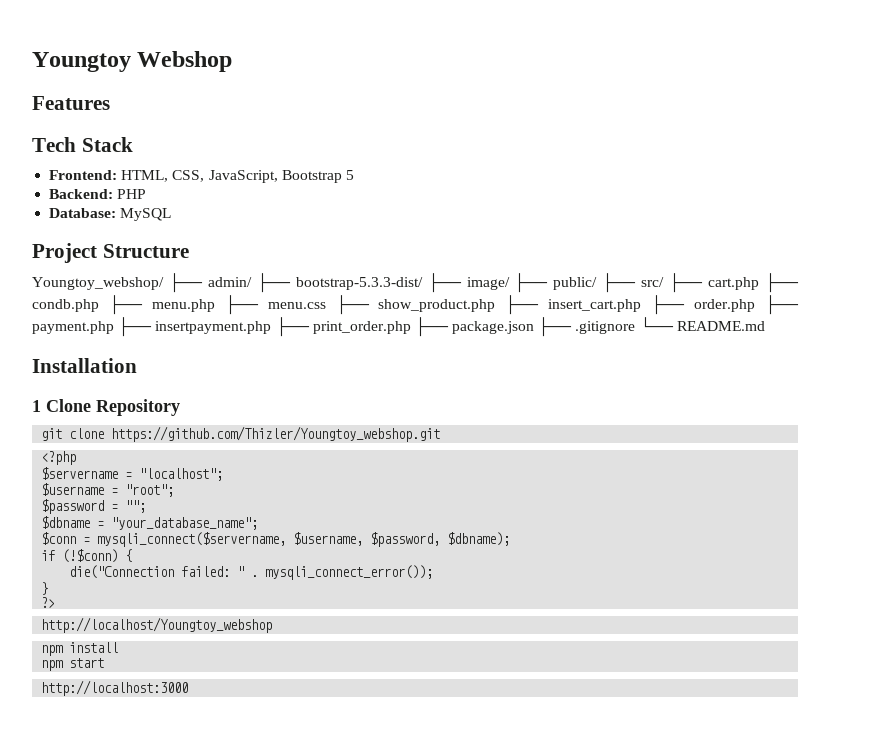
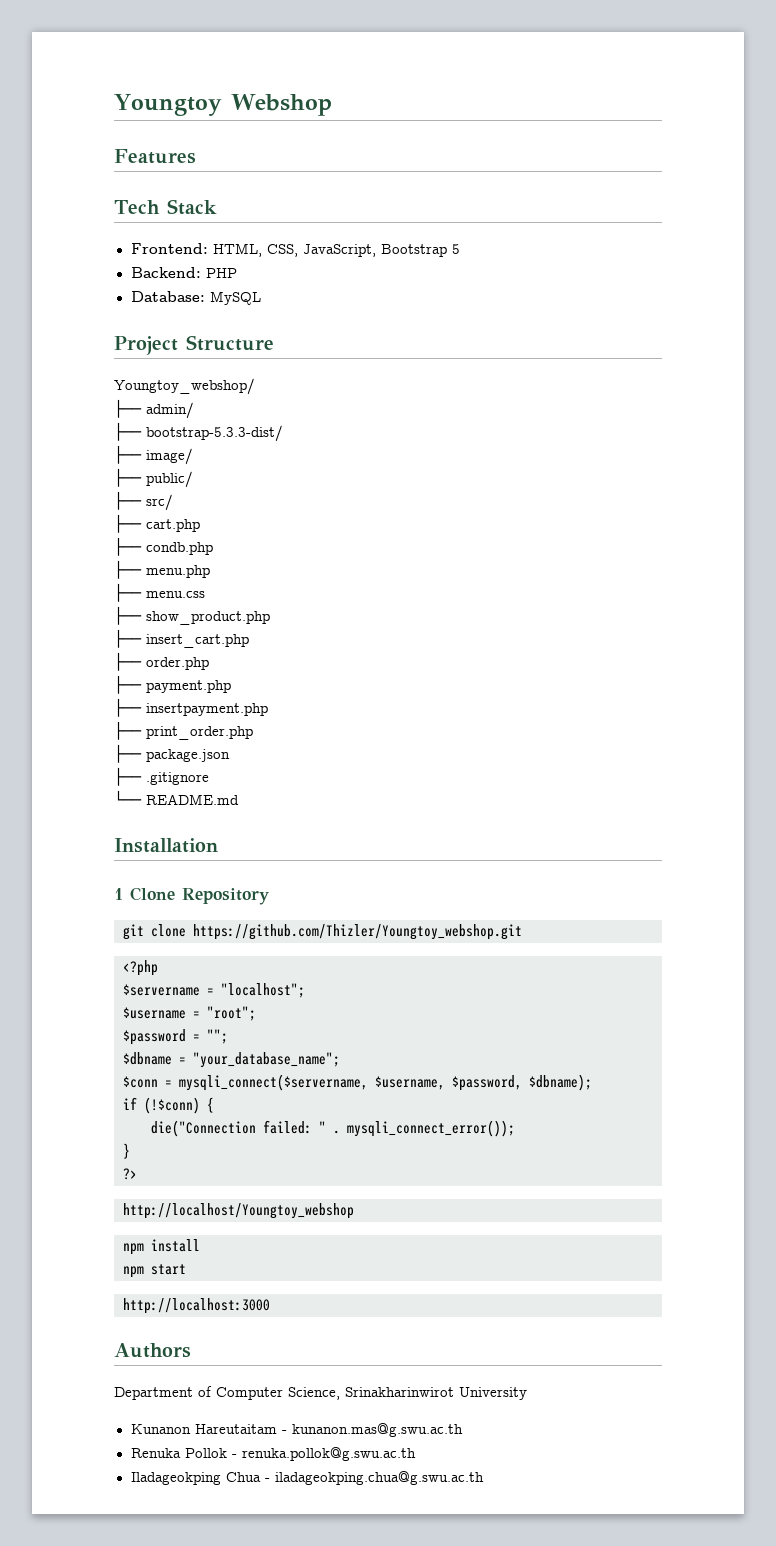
- Youngtoy_webshop/ ├── admin/ ├── bootstrap-5.3.3-dist/ ├── image/ ├── public/ ├── src/ ├── cart.php ├── condb.php ├── menu.php ├── menu.css ├── show_product.php ├── insert_cart.php ├── order.php ├── payment.php ├── insertpayment.php ├── print_order.php ├── package.json ├── .gitignore └── README.md
+ Youngtoy_webshop/
+ ├── admin/
+ ├── bootstrap-5.3.3-dist/
+ ├── image/
+ ├── public/
+ ├── src/
+ ├── cart.php
+ ├── condb.php
+ ├── menu.php
+ ├── menu.css
+ ├── show_product.php
+ ├── insert_cart.php
+ ├── order.php
+ ├── payment.php
+ ├── insertpayment.php
+ ├── print_order.php
+ ├── package.json
+ ├── .gitignore
+ └── README.md
+ Authors
+ Department of Computer Science, Srinakharinwirot University
+ Kunanon Hareutaitam - kunanon.mas@g.swu.ac.th
+ Renuka Pollok - renuka.pollok@g.swu.ac.th
+ Iladageokping Chua - iladageokping.chua@g.swu.ac.th

